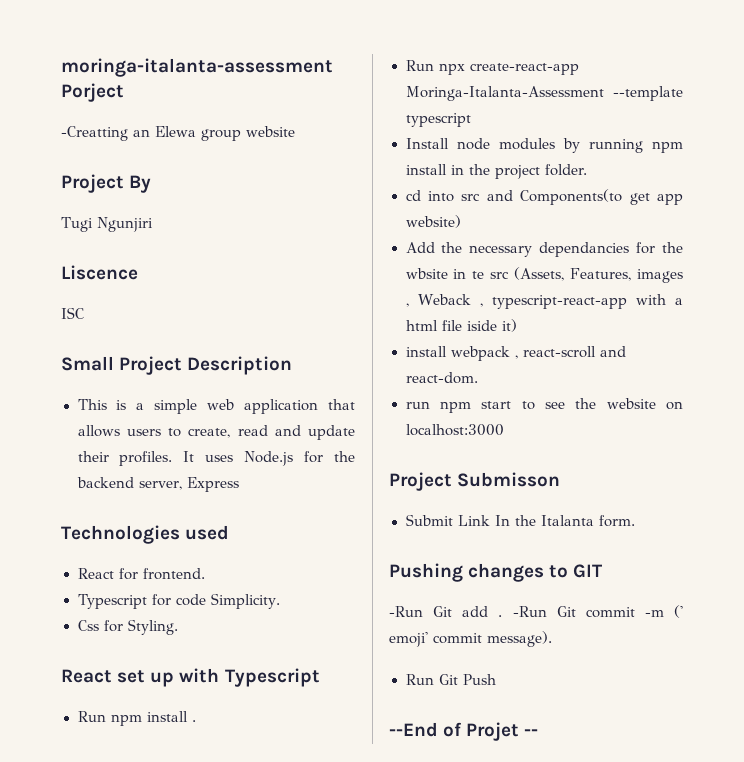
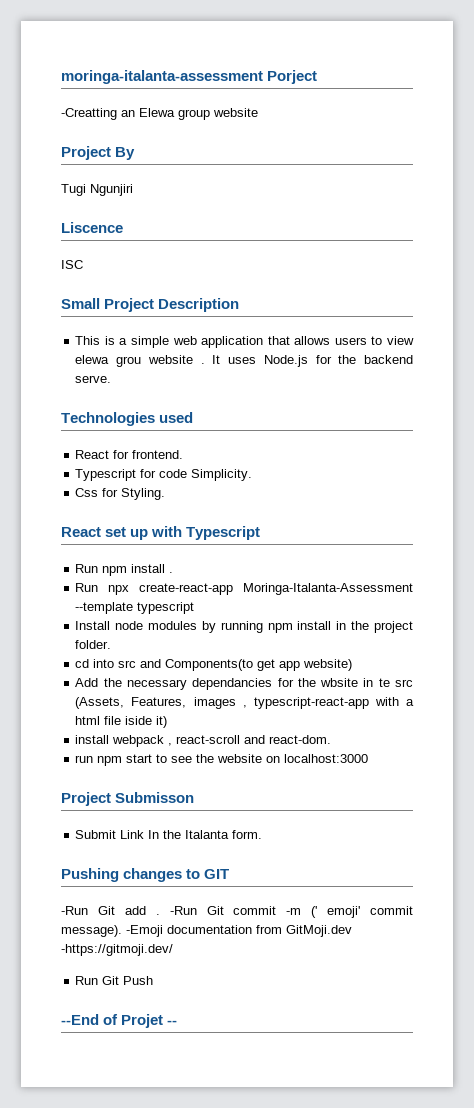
- This is a simple web application that allows users to create, read and update their profiles.
+ This is a simple web application that allows users to view elewa grou website .
- It uses Node.js for the backend server, Express
+ It uses Node.js for the backend serve.
- Add the necessary dependancies for the wbsite in te src (Assets, Features, images , Weback , typescript-react-app with a html file iside it)
+ Add the necessary dependancies for the wbsite in te src (Assets, Features, images , typescript-react-app with a html file iside it)
+ -Emoji documentation from GitMoji.dev -https://gitmoji.dev/

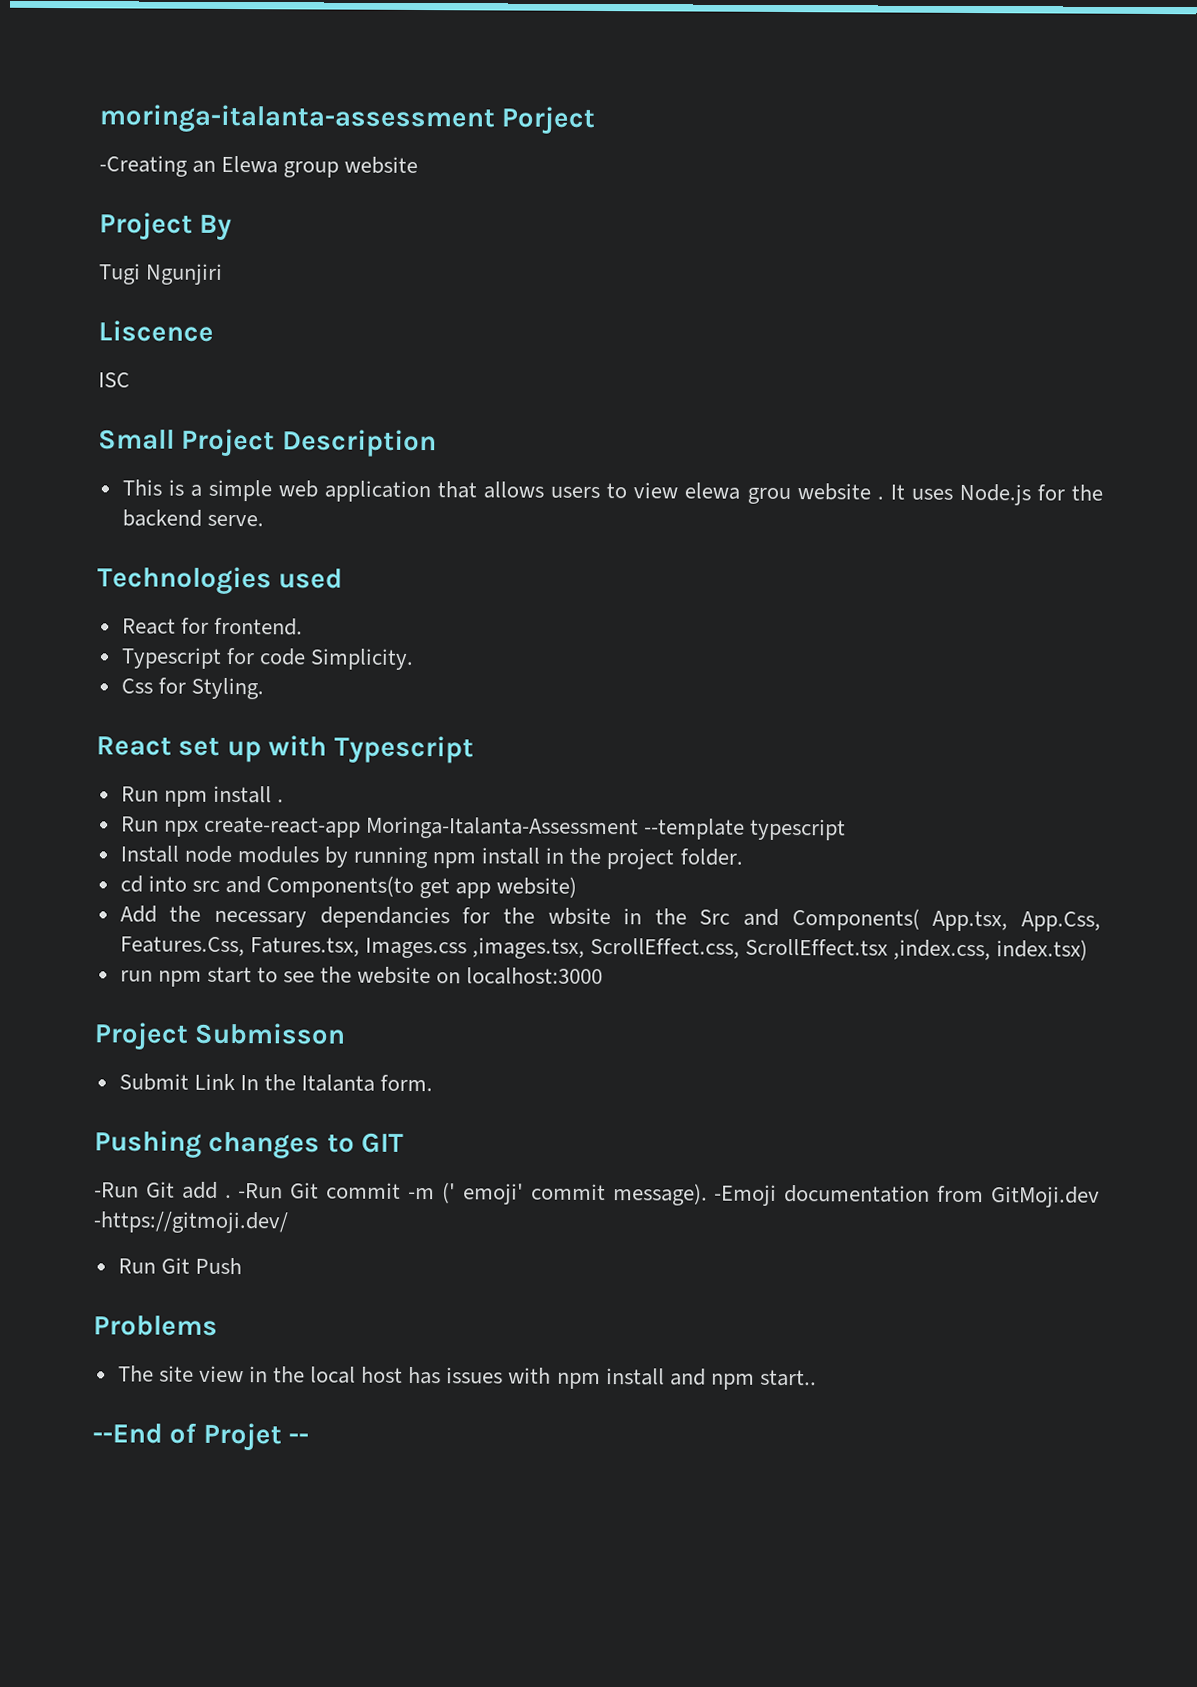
- -Creatting an Elewa group website
+ -Creating an Elewa group website
- Add the necessary dependancies for the wbsite in te src (Assets, Features, images , typescript-react-app with a html file iside it)
- install webpack , react-scroll and react-dom.
+ Add the necessary dependancies for the wbsite in the Src and Components( App.tsx, App.Css, Features.Css, Fatures.tsx, Images.css ,images.tsx, ScrollEffect.css, ScrollEffect.tsx ,index.css, index.tsx)
+ Problems
+ The site view in the local host has issues with npm install and npm start..

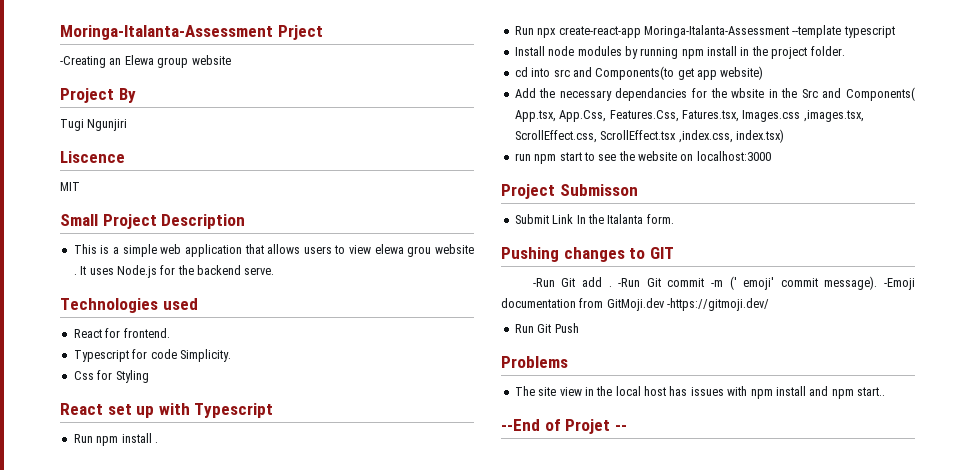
- moringa-italanta-assessment Porject
+ Moringa-Italanta-Assessment Prject
- ISC
+ MIT
- Css for Styling.
+ Css for Styling

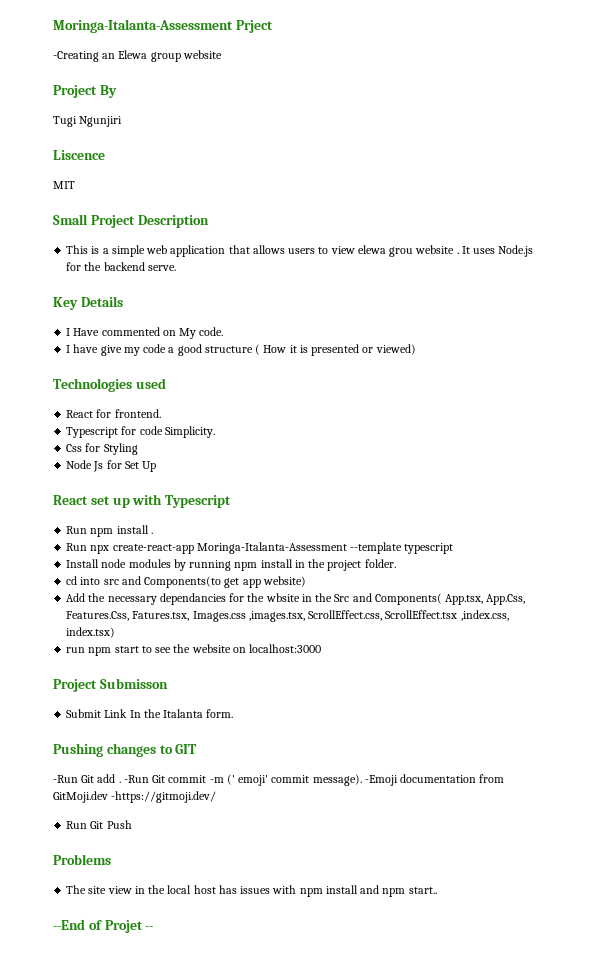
+ Key Details
+ I Have commented on My code.
+ I have give my code a good structure ( How it is presented or viewed)
+ Node Js for Set Up

